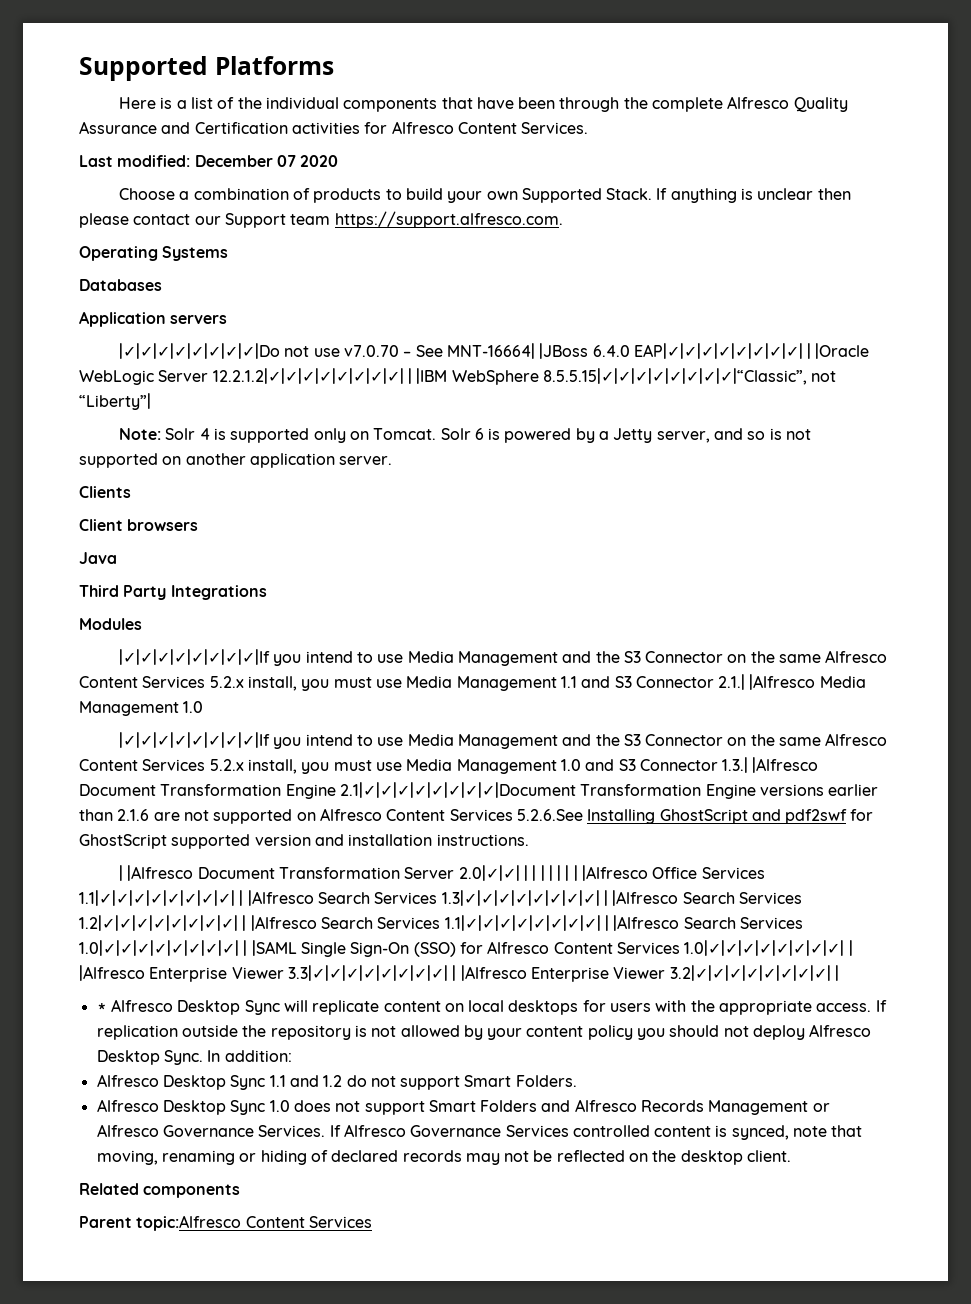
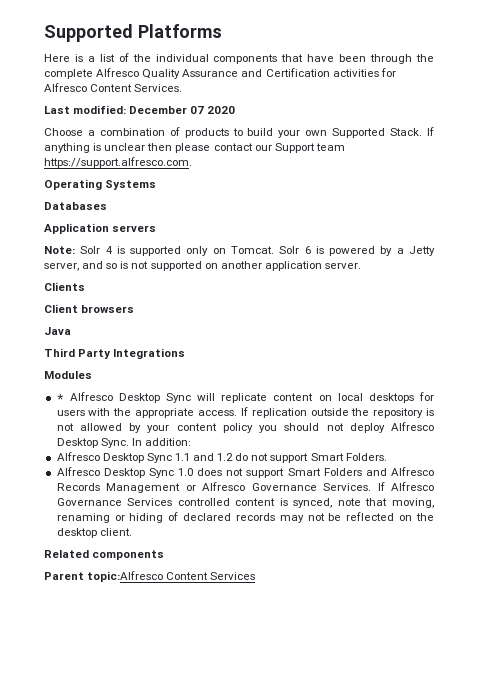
- |✓|✓|✓|✓|✓|✓|✓|✓|Do not use v7.0.70 – See MNT-16664| |JBoss 6.4.0 EAP|✓|✓|✓|✓|✓|✓|✓|✓| | |Oracle WebLogic Server 12.2.1.2|✓|✓|✓|✓|✓|✓|✓|✓| | |IBM WebSphere 8.5.5.15|✓|✓|✓|✓|✓|✓|✓|✓|“Classic”, not “Liberty”|
- |✓|✓|✓|✓|✓|✓|✓|✓|If you intend to use Media Management and the S3 Connector on the same Alfresco Content Services 5.2.x install, you must use Media Management 1.1 and S3 Connector 2.1.| |Alfresco Media Management 1.0
- |✓|✓|✓|✓|✓|✓|✓|✓|If you intend to use Media Management and the S3 Connector on the same Alfresco Content Services 5.2.x install, you must use Media Management 1.0 and S3 Connector 1.3.| |Alfresco Document Transformation Engine 2.1|✓|✓|✓|✓|✓|✓|✓|✓|Document Transformation Engine versions earlier than 2.1.6 are not supported on Alfresco Content Services 5.2.6.See Installing GhostScript and pdf2swf for GhostScript supported version and installation instructions.
- | |Alfresco Document Transformation Server 2.0|✓|✓| | | | | | | | |Alfresco Office Services 1.1|✓|✓|✓|✓|✓|✓|✓|✓| | |Alfresco Search Services 1.3|✓|✓|✓|✓|✓|✓|✓|✓| | |Alfresco Search Services 1.2|✓|✓|✓|✓|✓|✓|✓|✓| | |Alfresco Search Services 1.1|✓|✓|✓|✓|✓|✓|✓|✓| | |Alfresco Search Services 1.0|✓|✓|✓|✓|✓|✓|✓|✓| | |SAML Single Sign-On (SSO) for Alfresco Content Services 1.0|✓|✓|✓|✓|✓|✓|✓|✓| | |Alfresco Enterprise Viewer 3.3|✓|✓|✓|✓|✓|✓|✓|✓| | |Alfresco Enterprise Viewer 3.2|✓|✓|✓|✓|✓|✓|✓|✓| |

